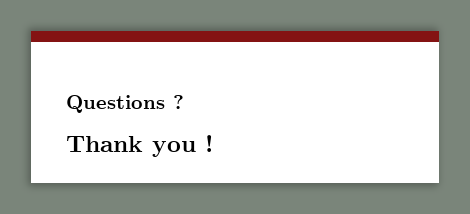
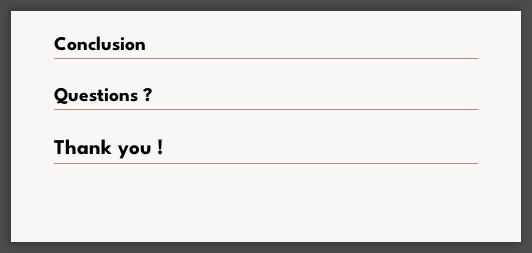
+ Conclusion

